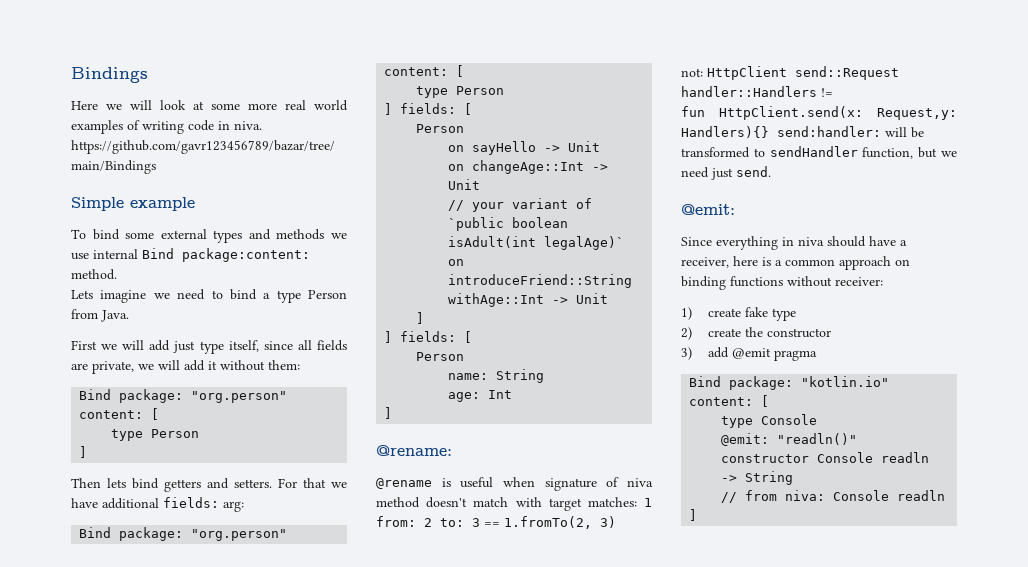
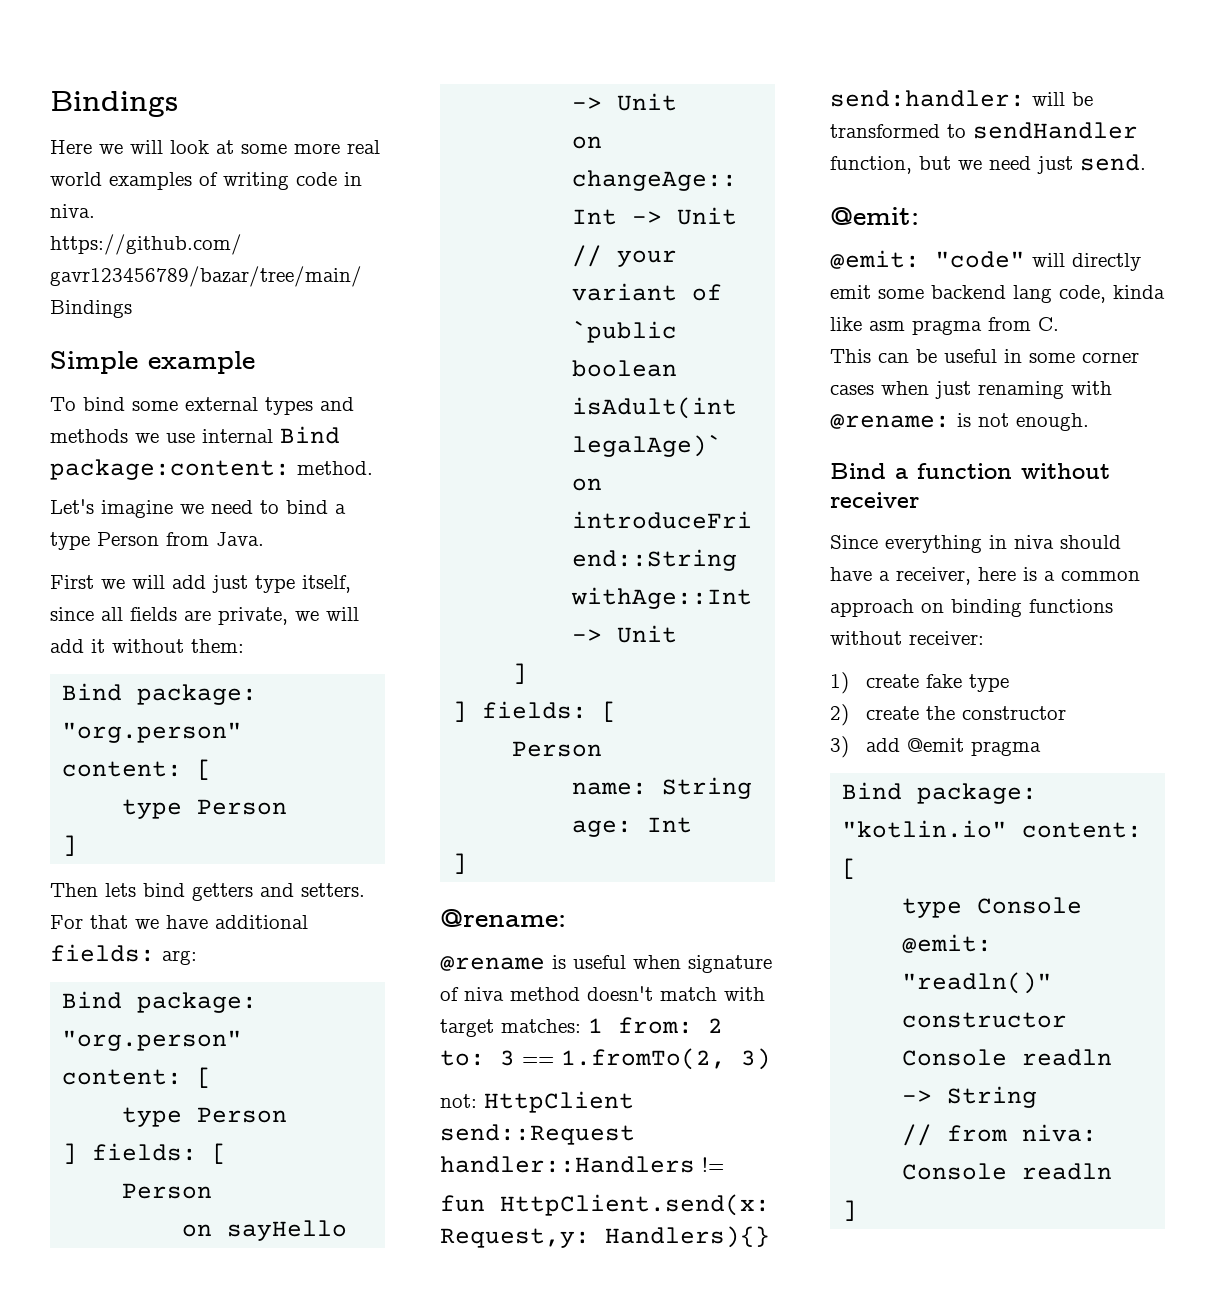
- Lets imagine we need to bind a type Person from Java.
+ Let's imagine we need to bind a type Person from Java.
+ @emit: "code" will directly emit some backend lang code, kinda like asm pragma from C.
+ This can be useful in some corner cases when just renaming with @rename: is not enough.
+ Bind a function without receiver

